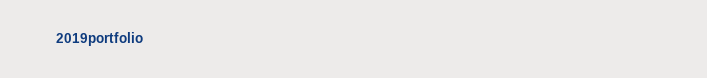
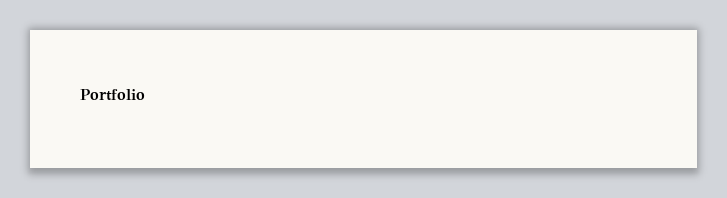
- 2019portfolio
+ Portfolio

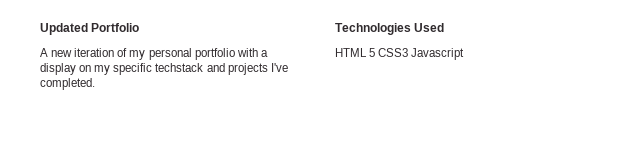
- Portfolio
+ Updated Portfolio
+ A new iteration of my personal portfolio with a display on my specific techstack and projects I've completed.
+ Technologies Used
+ HTML 5 CSS3 Javascript

